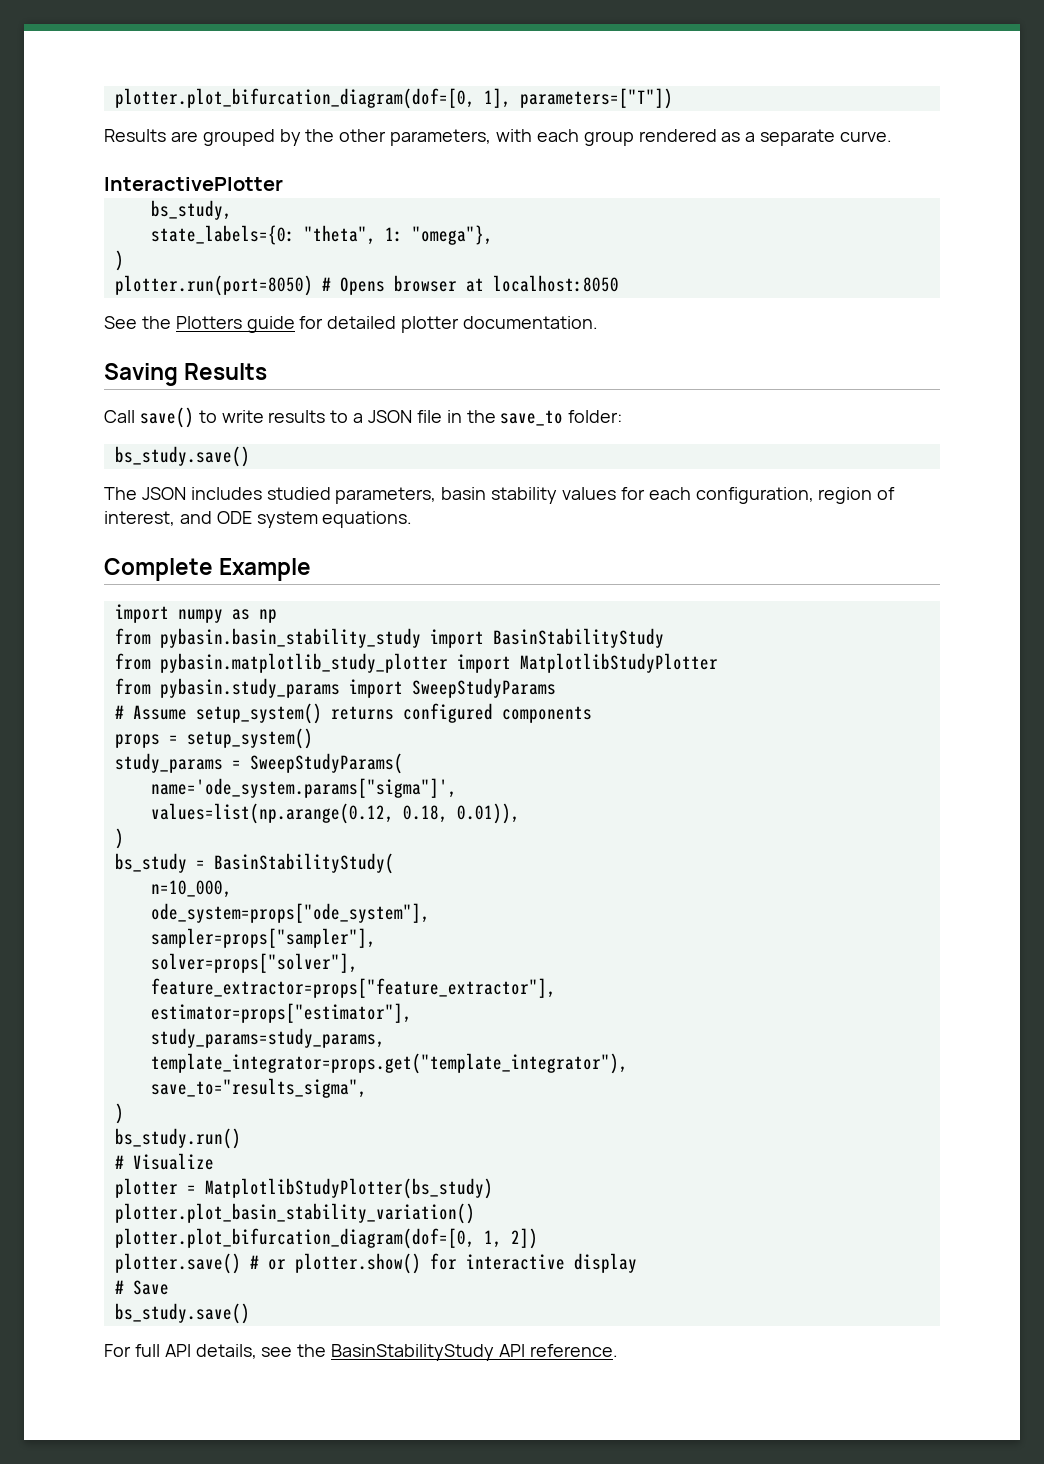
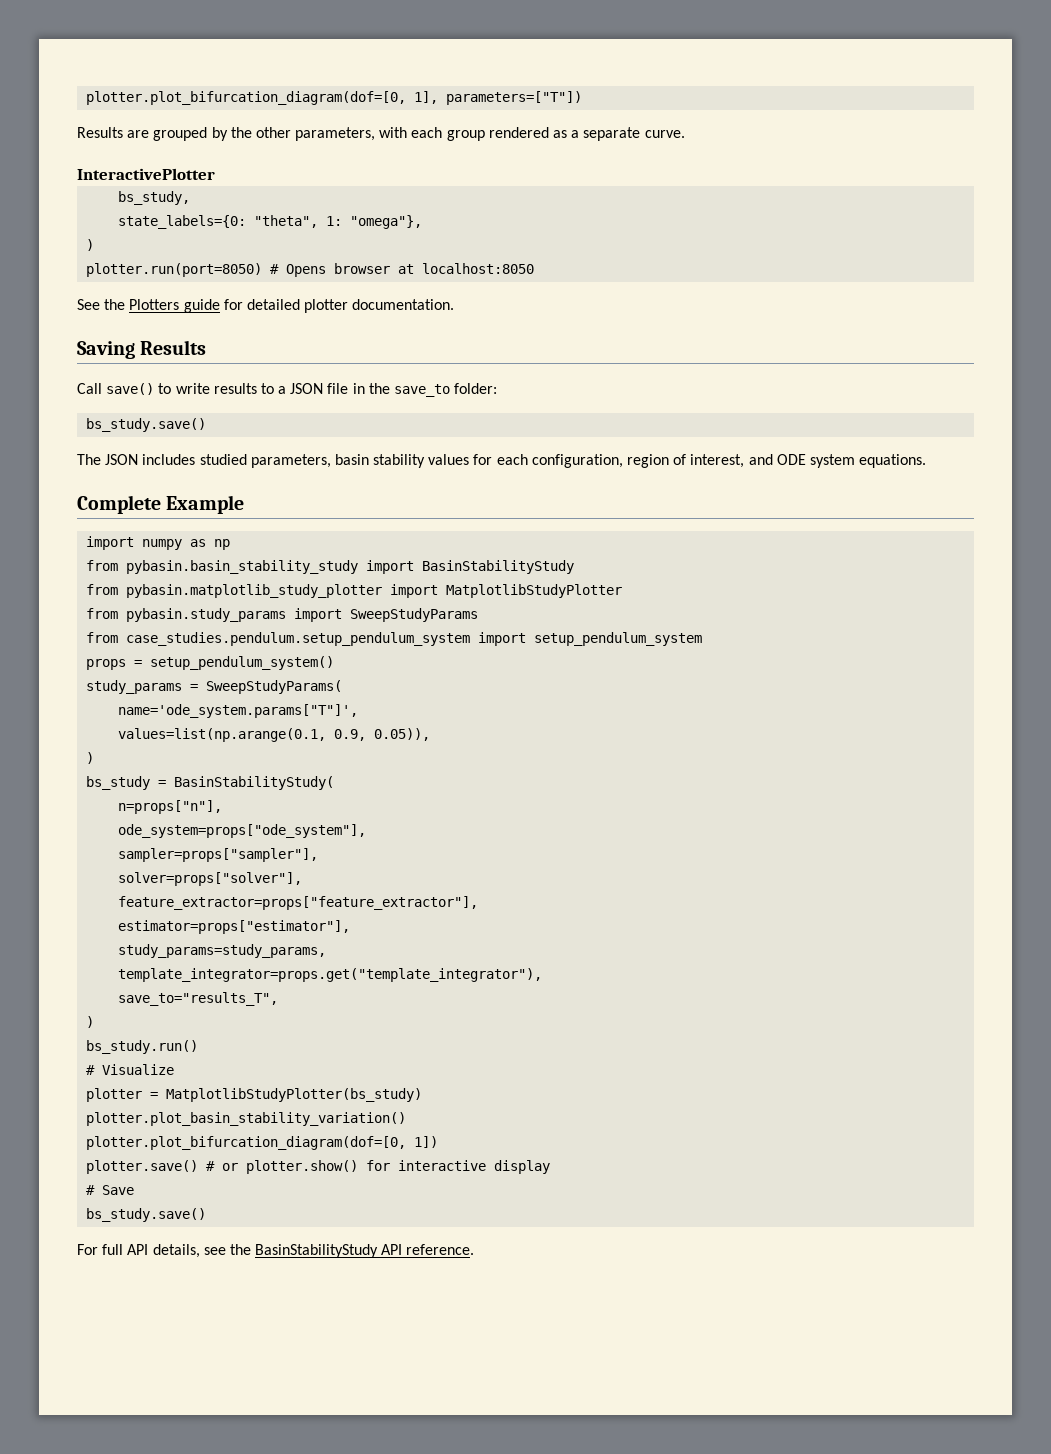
- # Assume setup_system() returns configured components
+ from case_studies.pendulum.setup_pendulum_system import setup_pendulum_system
- props = setup_system()
+ props = setup_pendulum_system()
- name='ode_system.params["sigma"]',
- values=list(np.arange(0.12, 0.18, 0.01)),
+ name='ode_system.params["T"]',
+ values=list(np.arange(0.1, 0.9, 0.05)),
- n=10_000,
+ n=props["n"],
- save_to="results_sigma",
+ save_to="results_T",
- plotter.plot_bifurcation_diagram(dof=[0, 1, 2])
+ plotter.plot_bifurcation_diagram(dof=[0, 1])

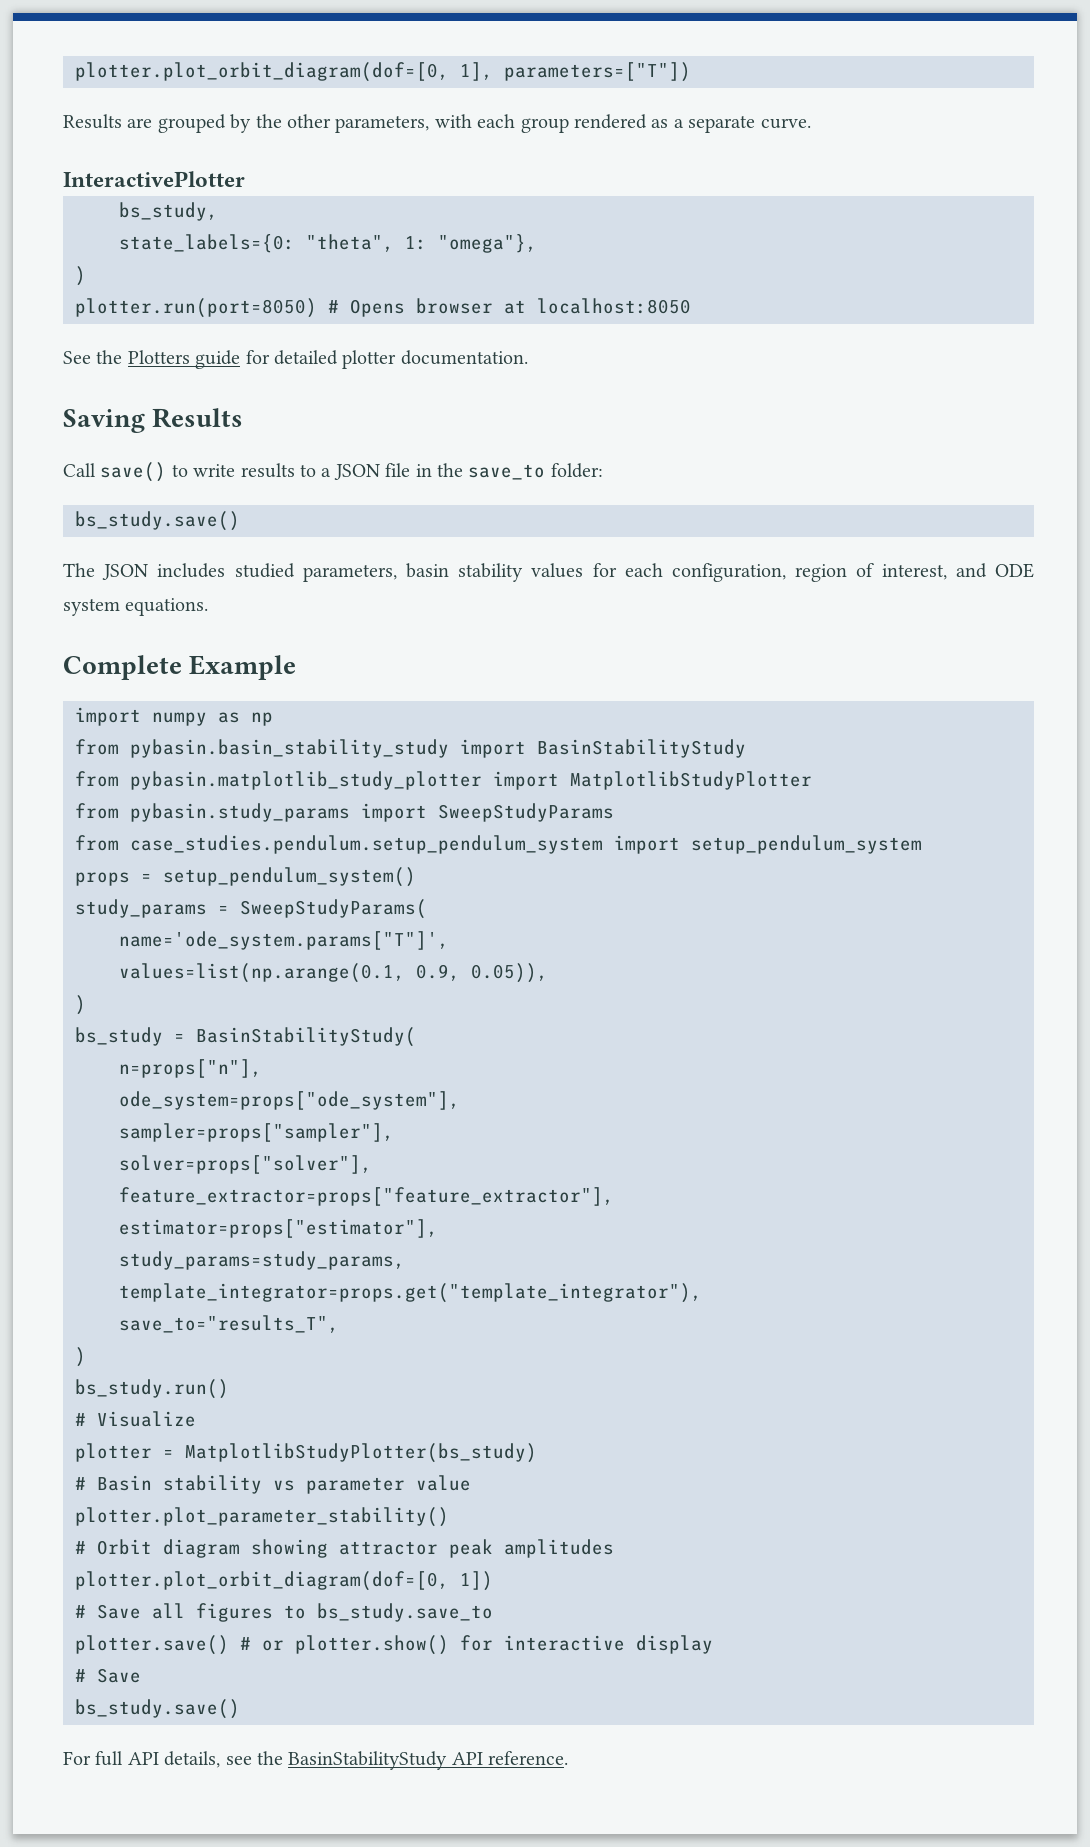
- plotter.plot_bifurcation_diagram(dof=[0, 1], parameters=["T"])
+ plotter.plot_orbit_diagram(dof=[0, 1], parameters=["T"])
- plotter.plot_basin_stability_variation()
- plotter.plot_bifurcation_diagram(dof=[0, 1])
+ # Basin stability vs parameter value
+ plotter.plot_parameter_stability()
+ # Orbit diagram showing attractor peak amplitudes
+ plotter.plot_orbit_diagram(dof=[0, 1])
+ # Save all figures to bs_study.save_to

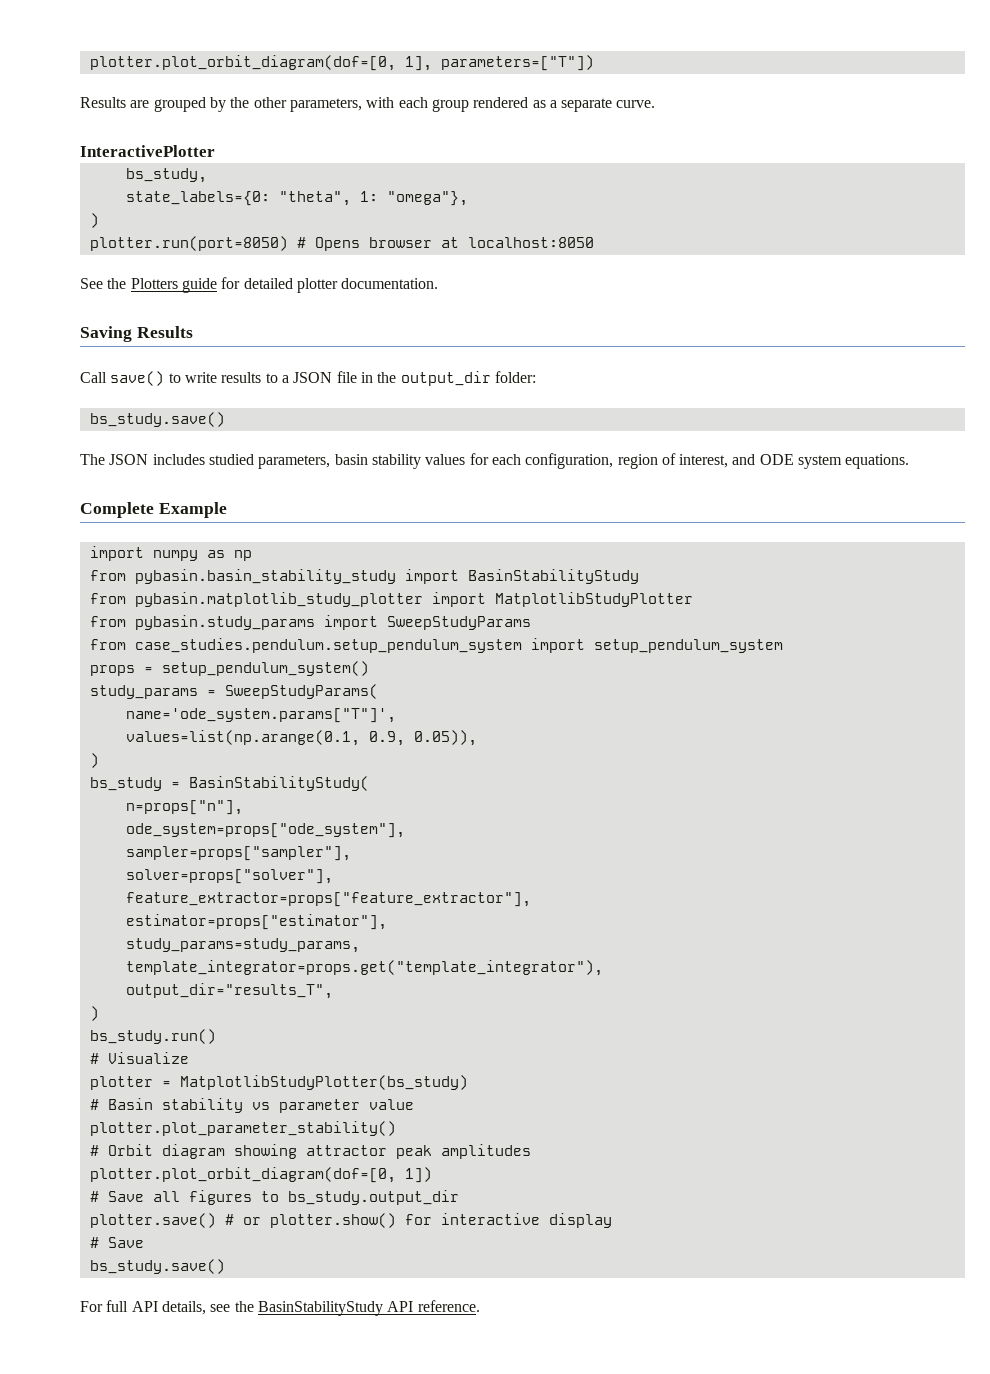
- Call save() to write results to a JSON file in the save_to folder:
+ Call save() to write results to a JSON file in the output_dir folder:
- save_to="results_T",
+ output_dir="results_T",
- # Save all figures to bs_study.save_to
+ # Save all figures to bs_study.output_dir

